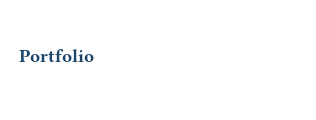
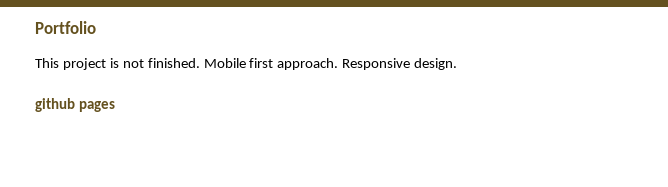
+ This project is not finished. Mobile first approach. Responsive design.
+ github pages

